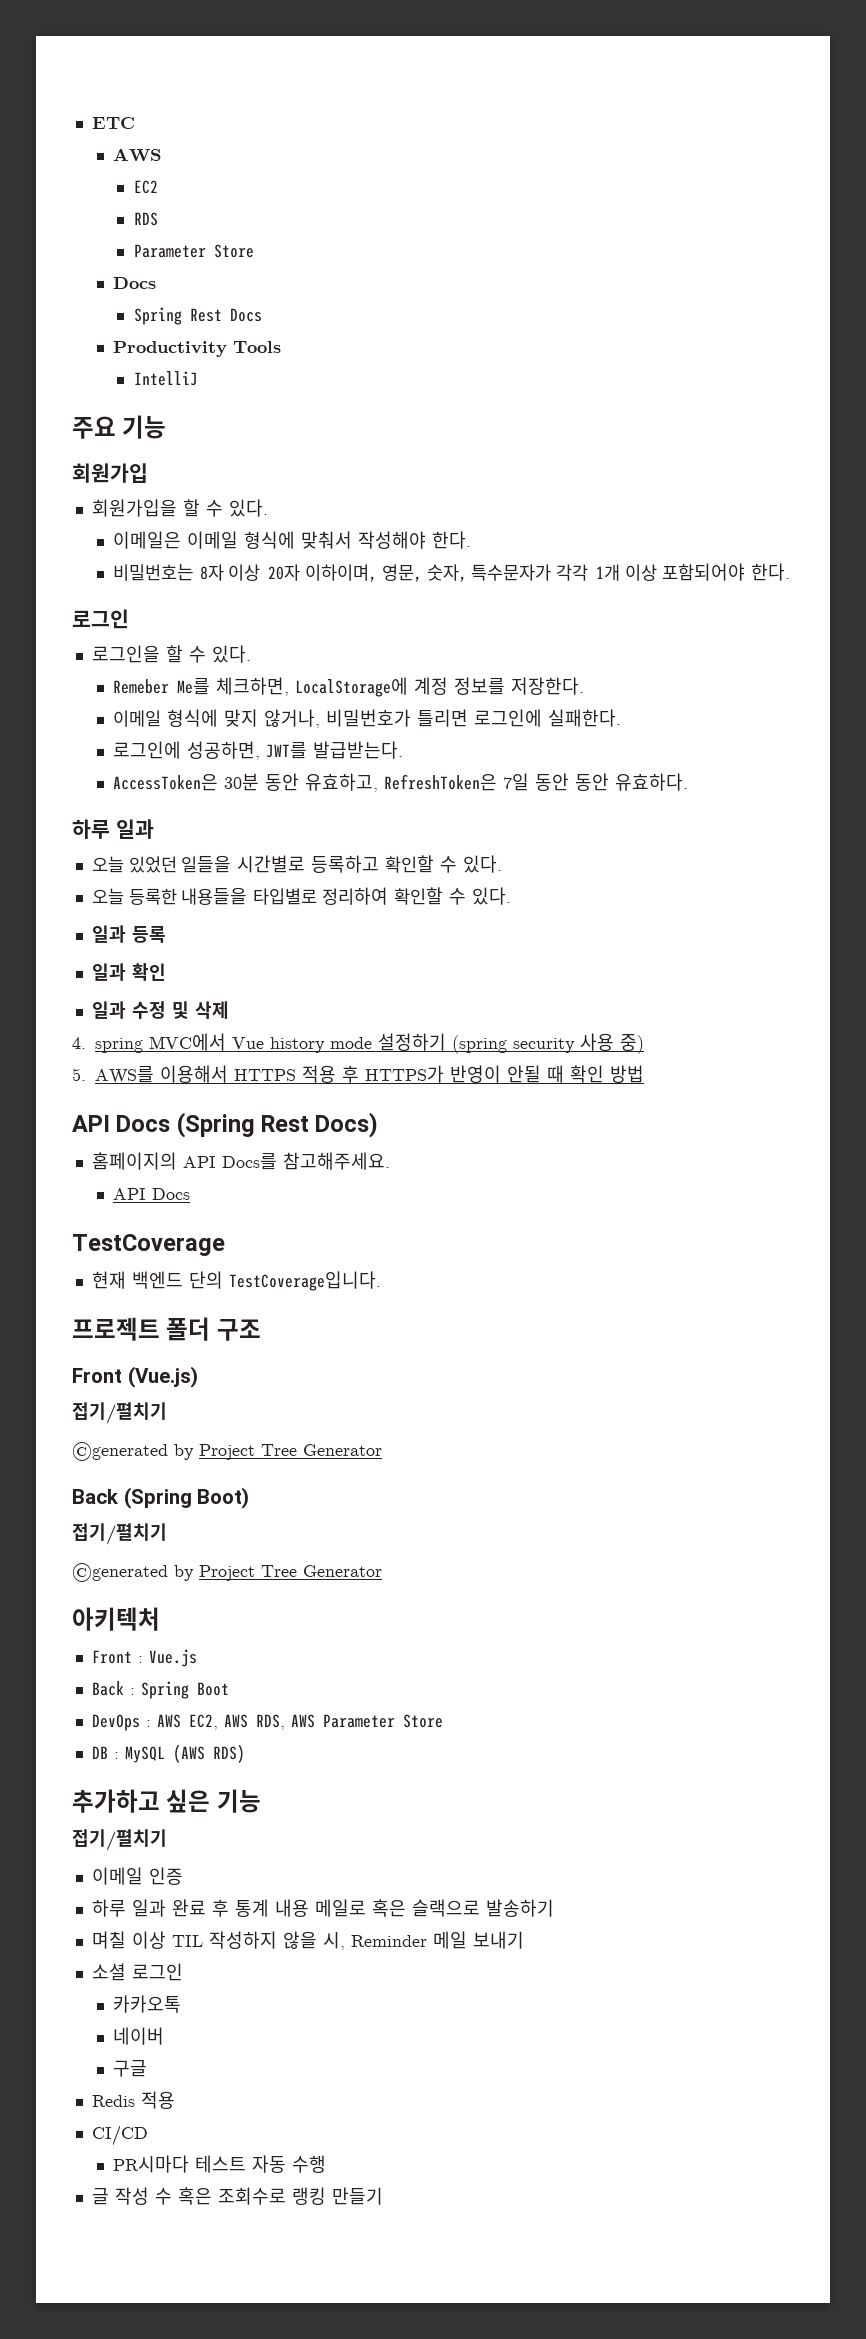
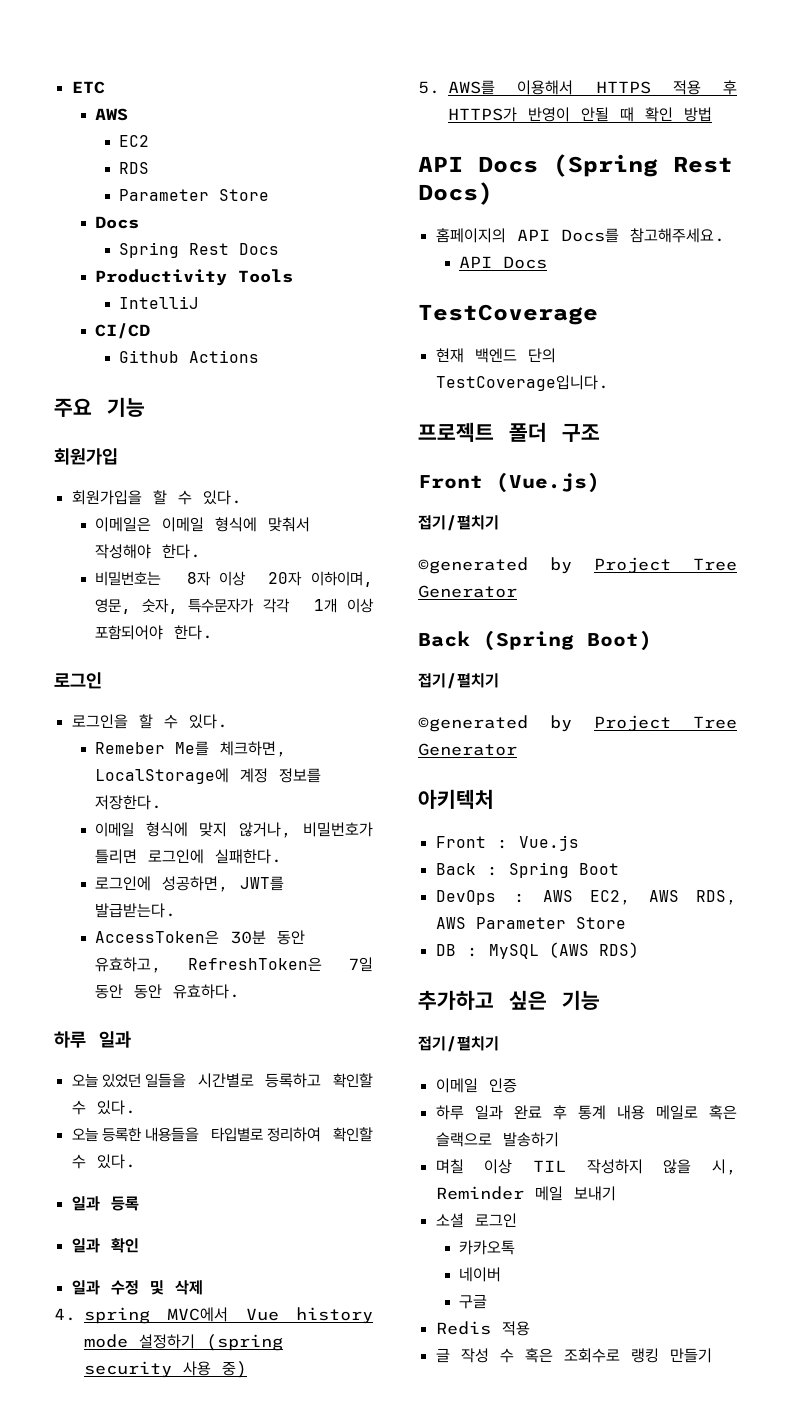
+ CI/CD
+ Github Actions
- CI/CD
- PR시마다 테스트 자동 수행

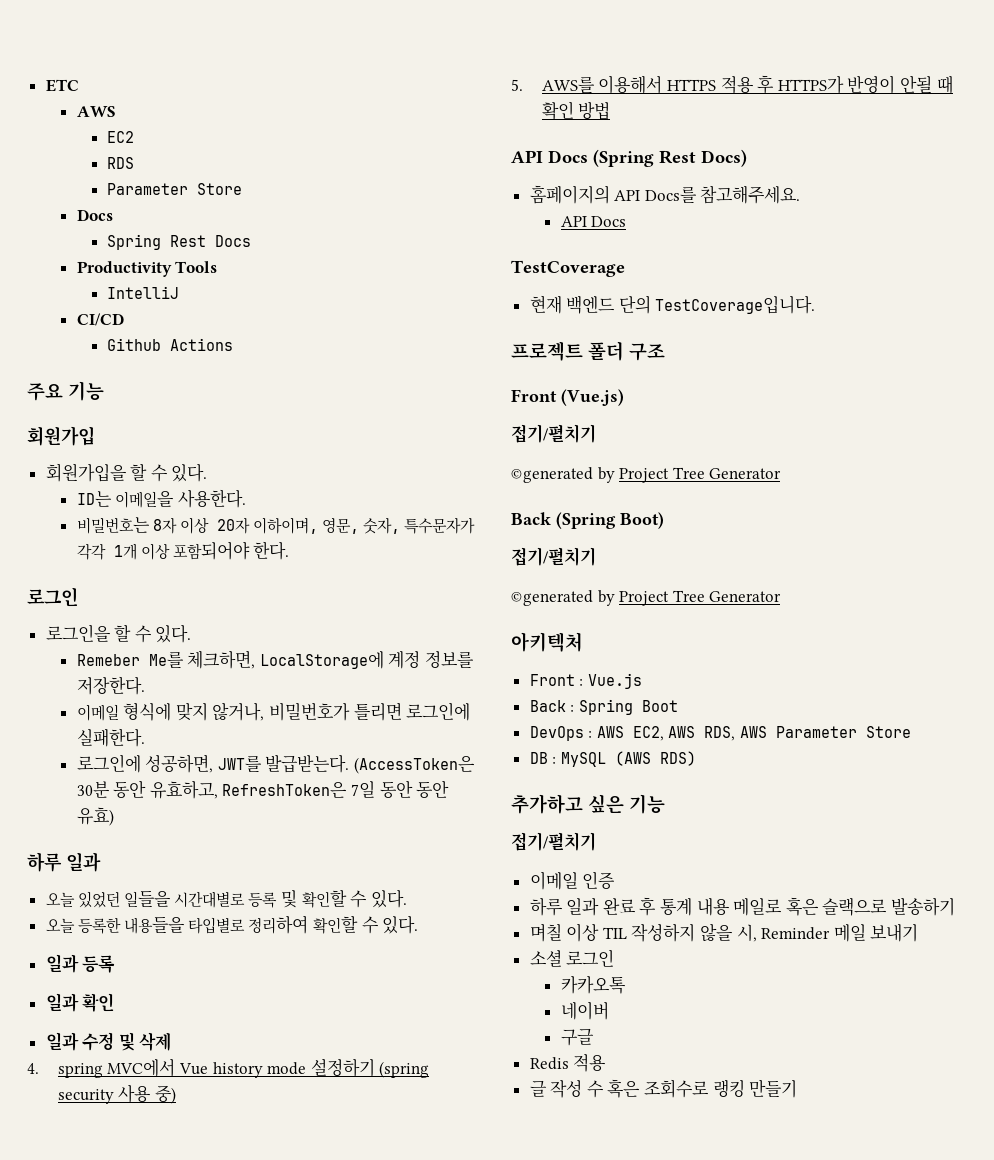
- 이메일은 이메일 형식에 맞춰서 작성해야 한다.
+ ID는 이메일을 사용한다.
- 로그인에 성공하면, JWT를 발급받는다.
- AccessToken은 30분 동안 유효하고, RefreshToken은 7일 동안 동안 유효하다.
+ 로그인에 성공하면, JWT를 발급받는다. (AccessToken은 30분 동안 유효하고, RefreshToken은 7일 동안 동안 유효)
- 오늘 있었던 일들을 시간별로 등록하고 확인할 수 있다.
+ 오늘 있었던 일들을 시간대별로 등록 및 확인할 수 있다.

